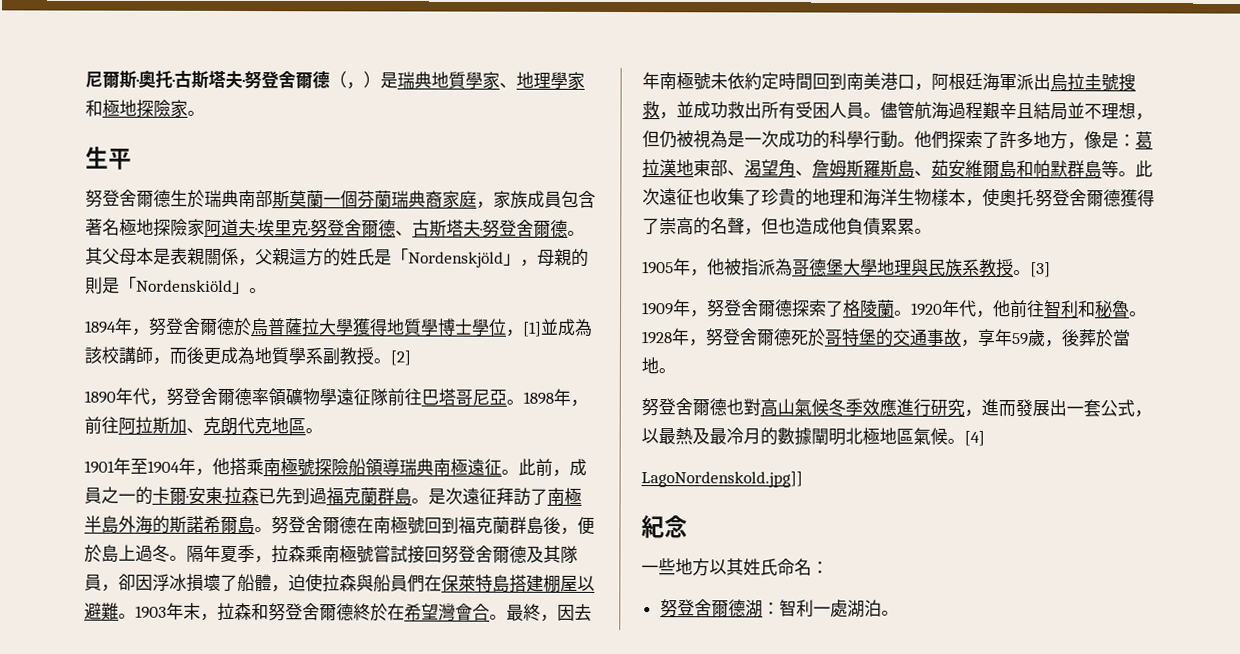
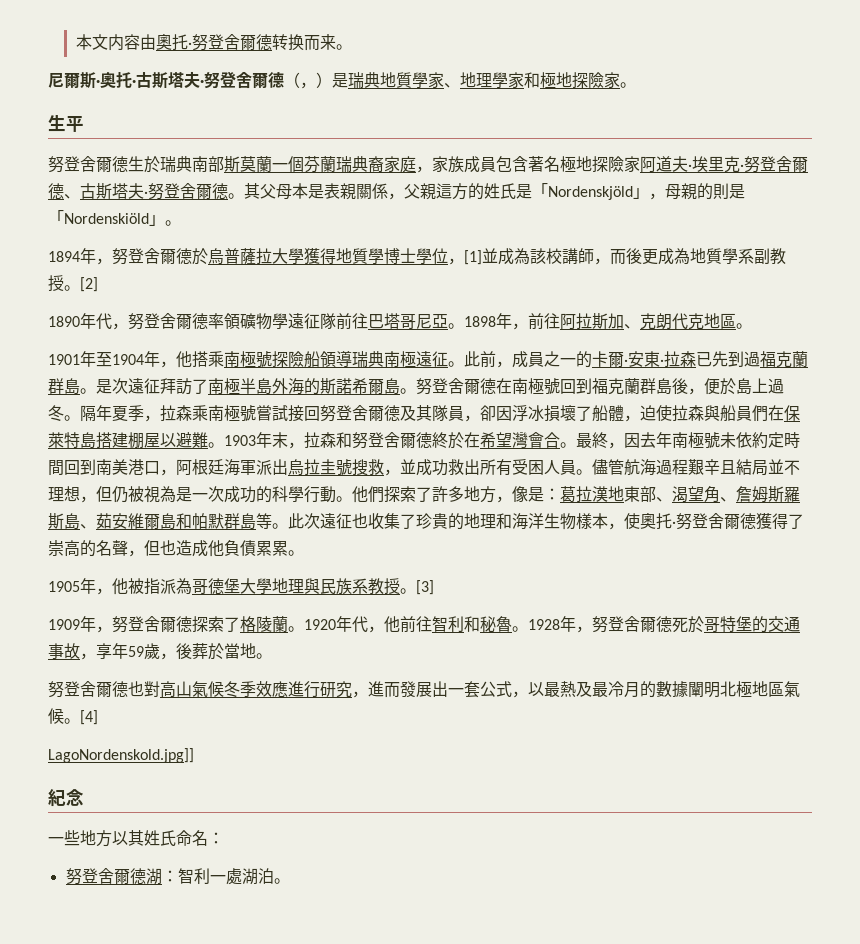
+ 本文内容由奧托·努登舍爾德转换而来。

